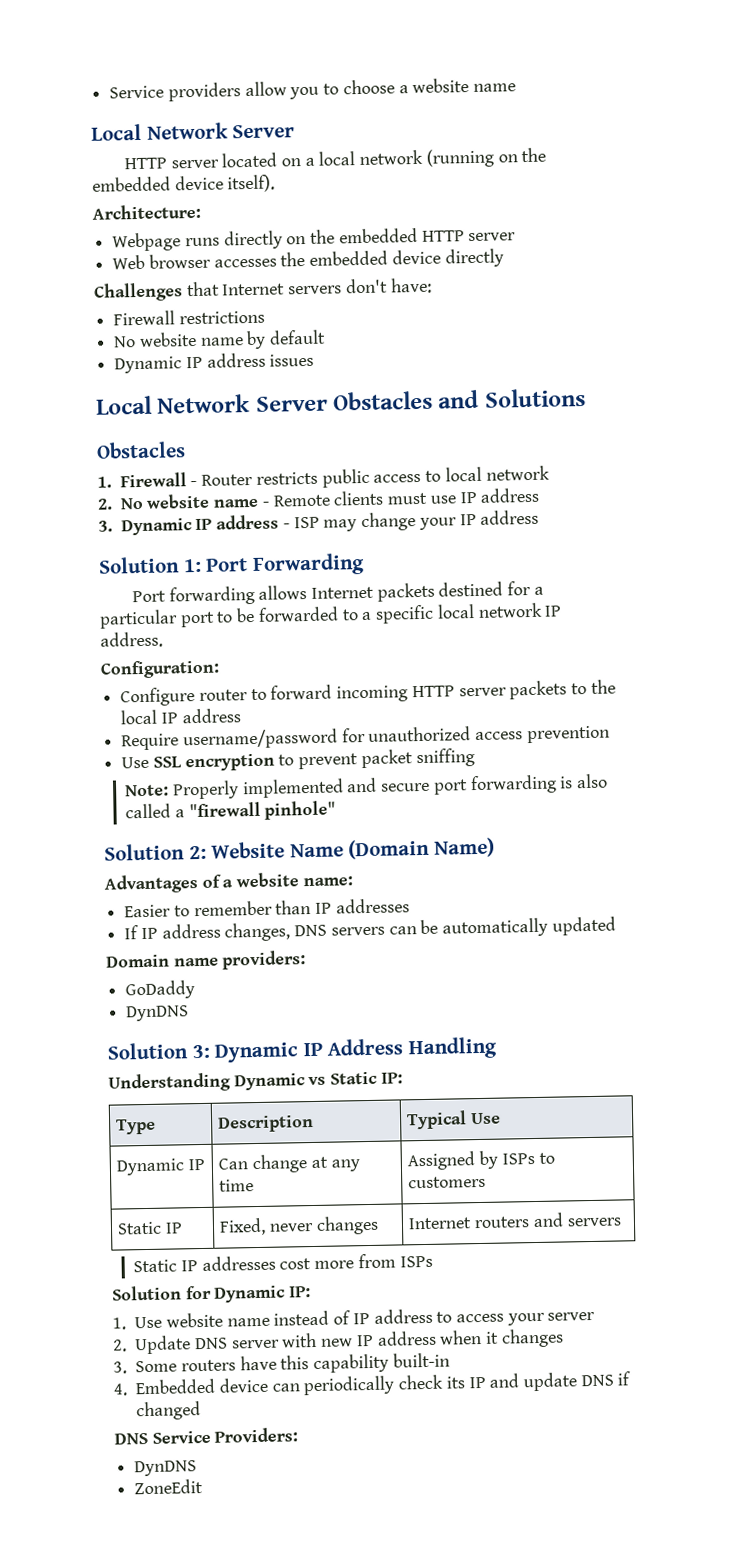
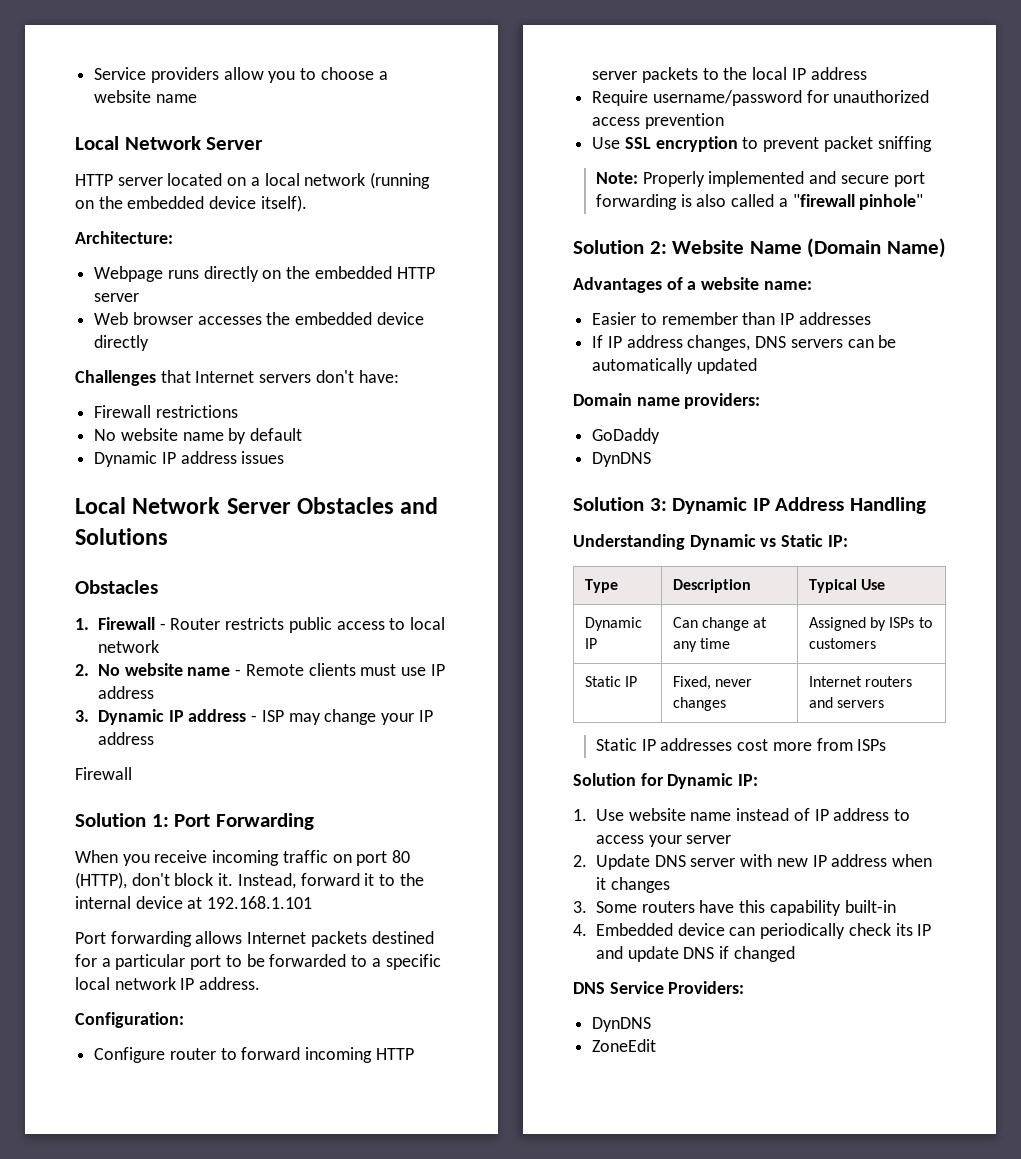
  3. Dynamic IP address - ISP may change your IP address
+ Firewall
+ When you receive incoming traffic on port 80 (HTTP), don't block it. Instead, forward it to the internal device at 192.168.1.101

